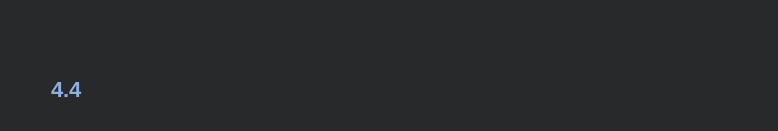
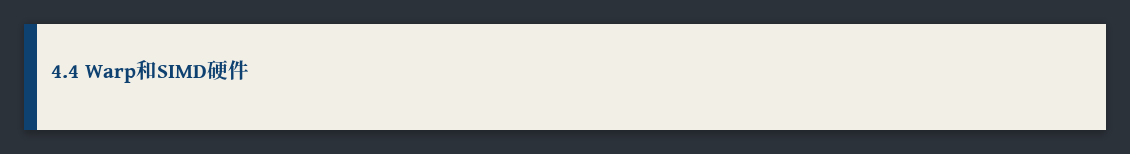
- 4.4
+ 4.4 Warp和SIMD硬件

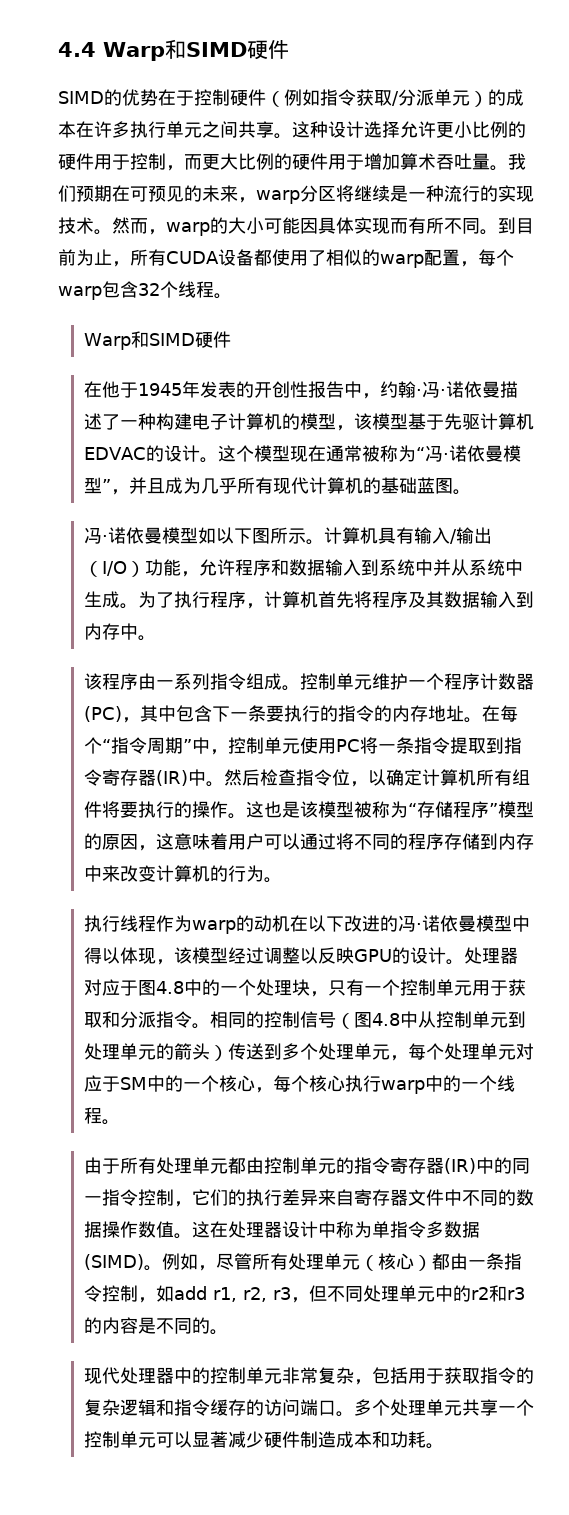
+ SIMD的优势在于控制硬件（例如指令获取/分派单元）的成本在许多执行单元之间共享。这种设计选择允许更小比例的硬件用于控制，而更大比例的硬件用于增加算术吞吐量。我们预期在可预见的未来，warp分区将继续是一种流行的实现技术。然而，warp的大小可能因具体实现而有所不同。到目前为止，所有CUDA设备都使用了相似的warp配置，每个warp包含32个线程。
+ Warp和SIMD硬件
+ 在他于1945年发表的开创性报告中，约翰·冯·诺依曼描述了一种构建电子计算机的模型，该模型基于先驱计算机EDVAC的设计。这个模型现在通常被称为“冯·诺依曼模型”，并且成为几乎所有现代计算机的基础蓝图。
+ 冯·诺依曼模型如以下图所示。计算机具有输入/输出（I/O）功能，允许程序和数据输入到系统中并从系统中生成。为了执行程序，计算机首先将程序及其数据输入到内存中。
+ 该程序由一系列指令组成。控制单元维护一个程序计数器(PC)，其中包含下一条要执行的指令的内存地址。在每个“指令周期”中，控制单元使用PC将一条指令提取到指令寄存器(IR)中。然后检查指令位，以确定计算机所有组件将要执行的操作。这也是该模型被称为“存储程序”模型的原因，这意味着用户可以通过将不同的程序存储到内存中来改变计算机的行为。
+ 执行线程作为warp的动机在以下改进的冯·诺依曼模型中得以体现，该模型经过调整以反映GPU的设计。处理器对应于图4.8中的一个处理块，只有一个控制单元用于获取和分派指令。相同的控制信号（图4.8中从控制单元到处理单元的箭头）传送到多个处理单元，每个处理单元对应于SM中的一个核心，每个核心执行warp中的一个线程。
+ 由于所有处理单元都由控制单元的指令寄存器(IR)中的同一指令控制，它们的执行差异来自寄存器文件中不同的数据操作数值。这在处理器设计中称为单指令多数据(SIMD)。例如，尽管所有处理单元（核心）都由一条指令控制，如add r1, r2, r3，但不同处理单元中的r2和r3的内容是不同的。
+ 现代处理器中的控制单元非常复杂，包括用于获取指令的复杂逻辑和指令缓存的访问端口。多个处理单元共享一个控制单元可以显著减少硬件制造成本和功耗。

